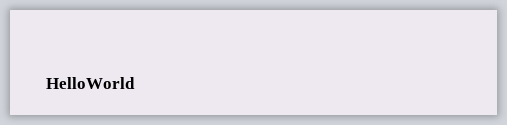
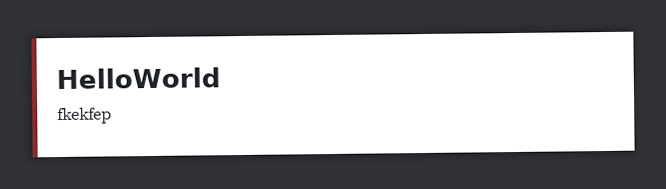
+ fkekfep

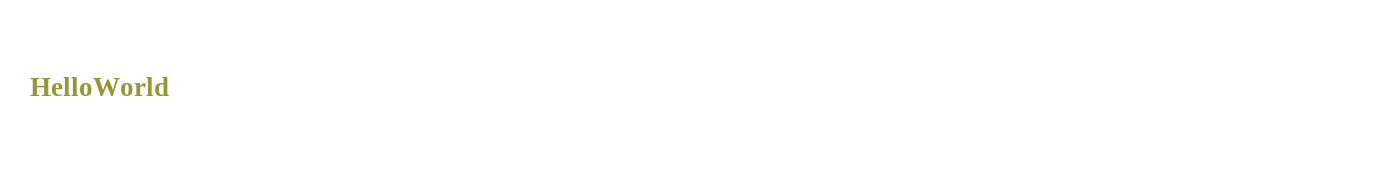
- fkekfep

